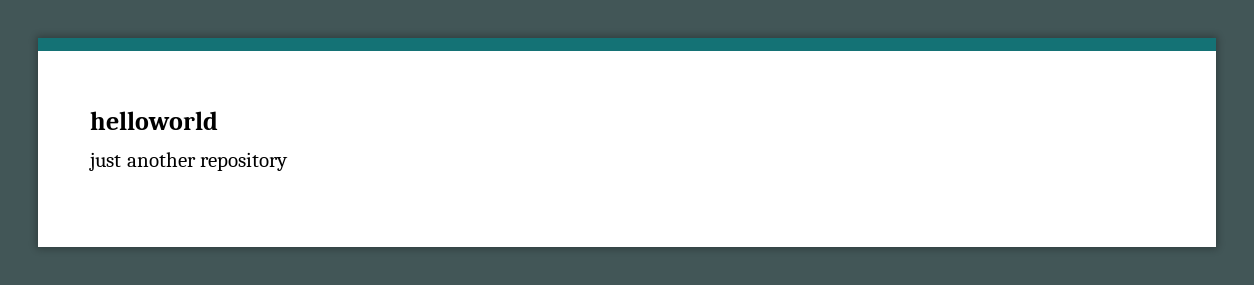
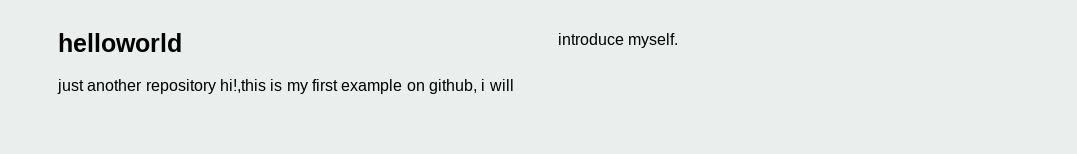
- just another repository
+ just another repository hi!,this is my first example on github, i will introduce myself.

